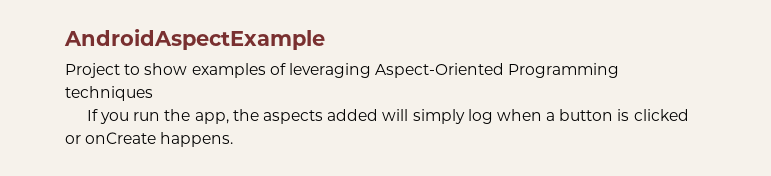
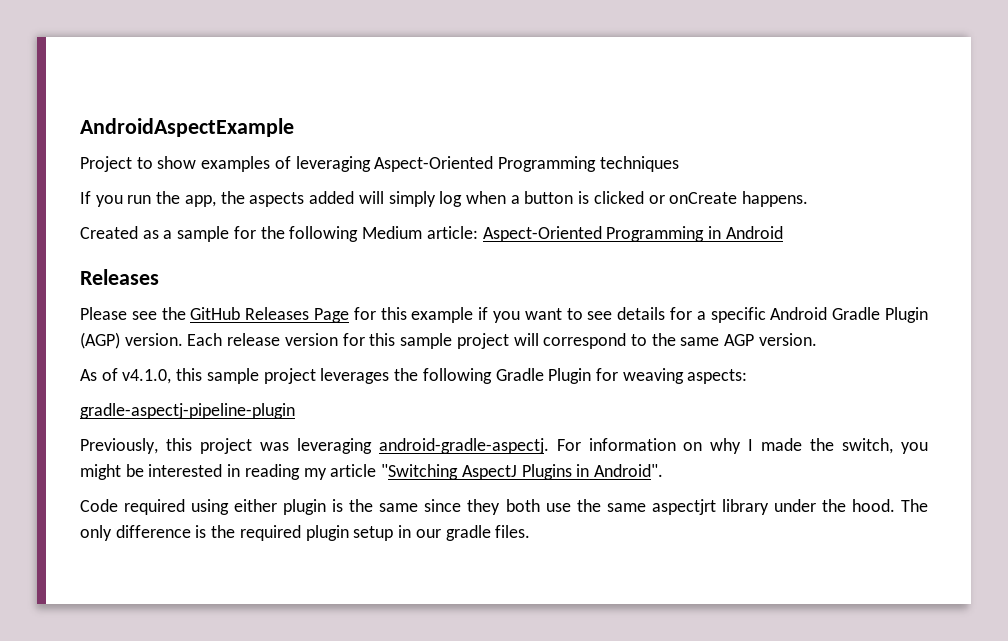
+ Created as a sample for the following Medium article: Aspect-Oriented Programming in Android
+ Releases
+ Please see the GitHub Releases Page for this example if you want to see details for a specific Android Gradle Plugin (AGP) version. Each release version for this sample project will correspond to the same AGP version.
+ As of v4.1.0, this sample project leverages the following Gradle Plugin for weaving aspects:
+ gradle-aspectj-pipeline-plugin
+ Previously, this project was leveraging android-gradle-aspectj. For information on why I made the switch, you might be interested in reading my article "Switching AspectJ Plugins in Android".
+ Code required using either plugin is the same since they both use the same aspectjrt library under the hood. The only difference is the required plugin setup in our gradle files.

